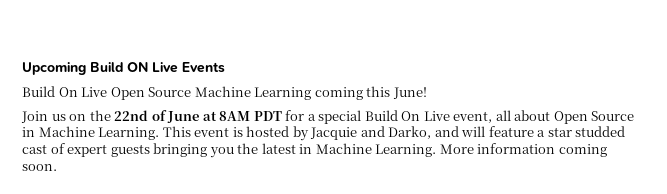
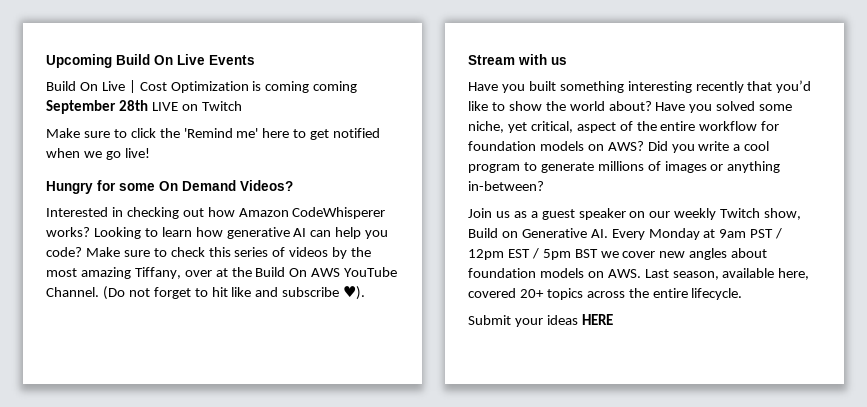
- Upcoming Build ON Live Events
+ Upcoming Build On Live Events
- Build On Live Open Source Machine Learning coming this June!
- Join us on the 22nd of June at 8AM PDT for a special Build On Live event, all about Open Source in Machine Learning. This event is hosted by Jacquie and Darko, and will feature a star studded cast of expert guests bringing you the latest in Machine Learning. More information coming soon.
+ Build On Live | Cost Optimization is coming coming September 28th LIVE on Twitch
+ Make sure to click the 'Remind me' here to get notified when we go live!
+ Hungry for some On Demand Videos?
+ Interested in checking out how Amazon CodeWhisperer works? Looking to learn how generative AI can help you code? Make sure to check this series of videos by the most amazing Tiffany, over at the Build On AWS YouTube Channel. (Do not forget to hit like and subscribe ♥).
+ Stream with us
+ Have you built something interesting recently that you’d like to show the world about? Have you solved some niche, yet critical, aspect of the entire workflow for foundation models on AWS? Did you write a cool program to generate millions of images or anything in-between?
+ Join us as a guest speaker on our weekly Twitch show, Build on Generative AI. Every Monday at 9am PST / 12pm EST / 5pm BST we cover new angles about foundation models on AWS. Last season, available here, covered 20+ topics across the entire lifecycle.
+ Submit your ideas HERE

